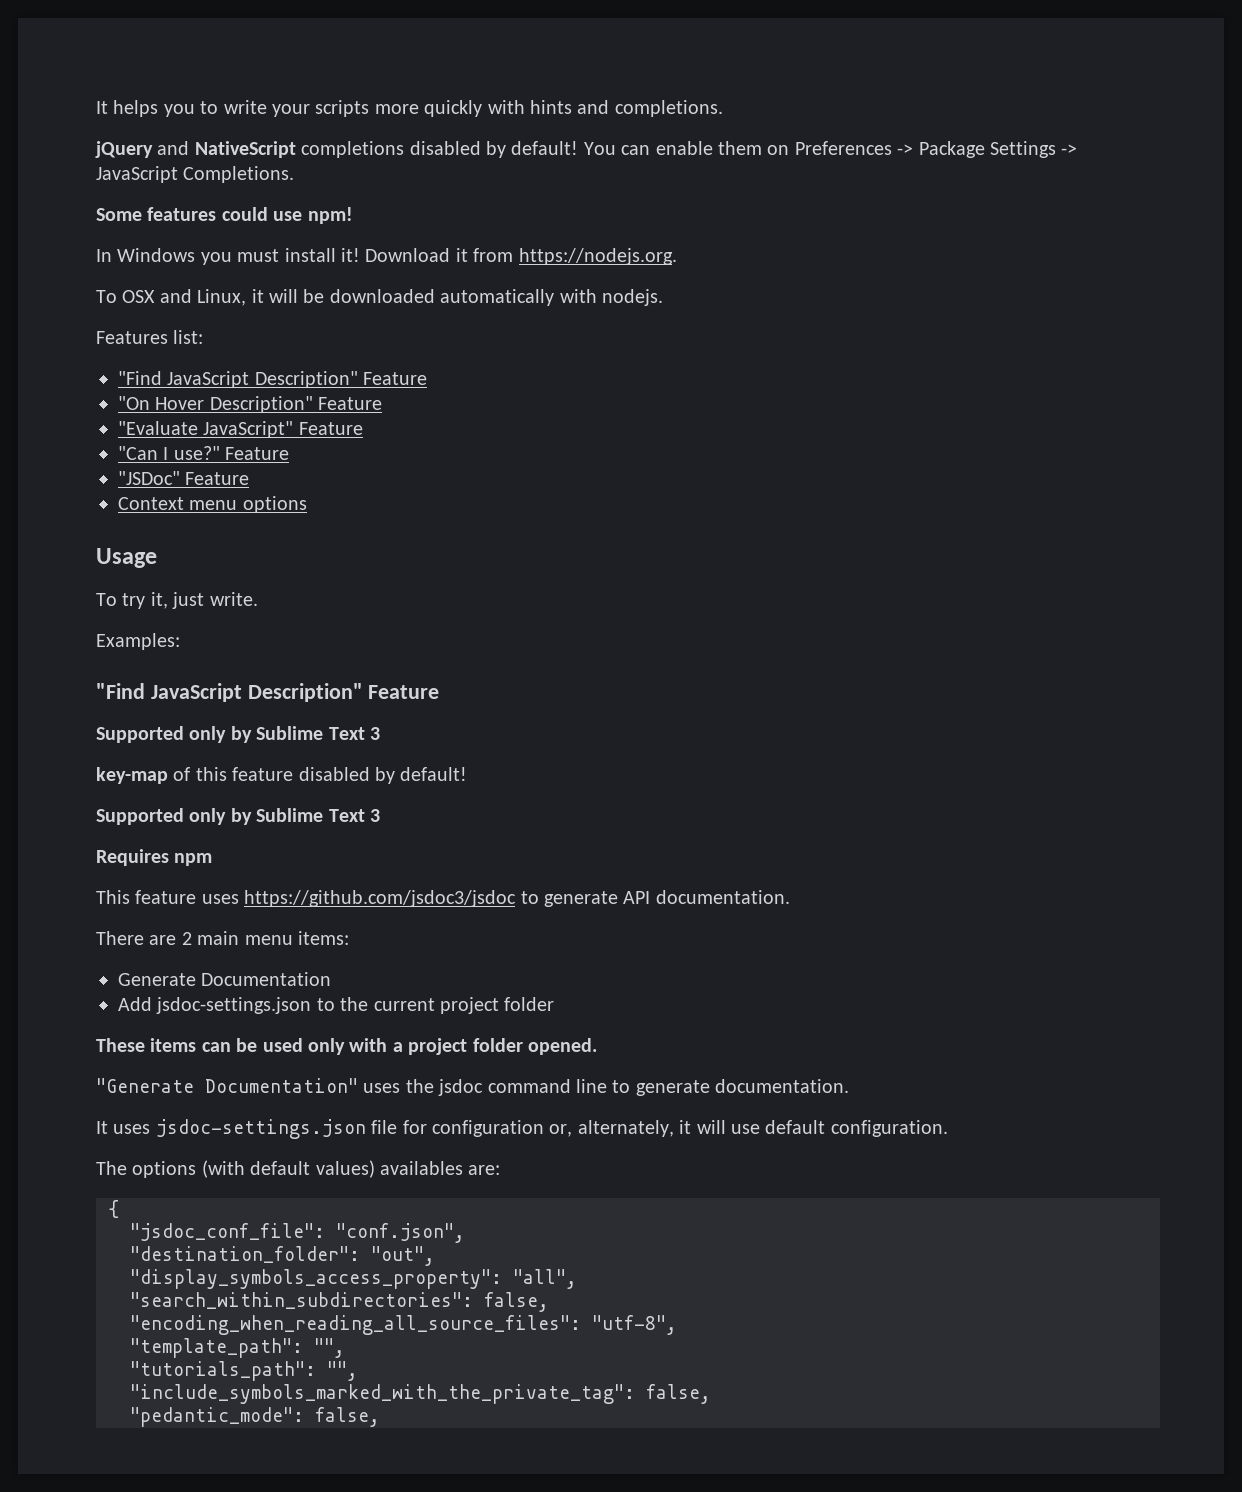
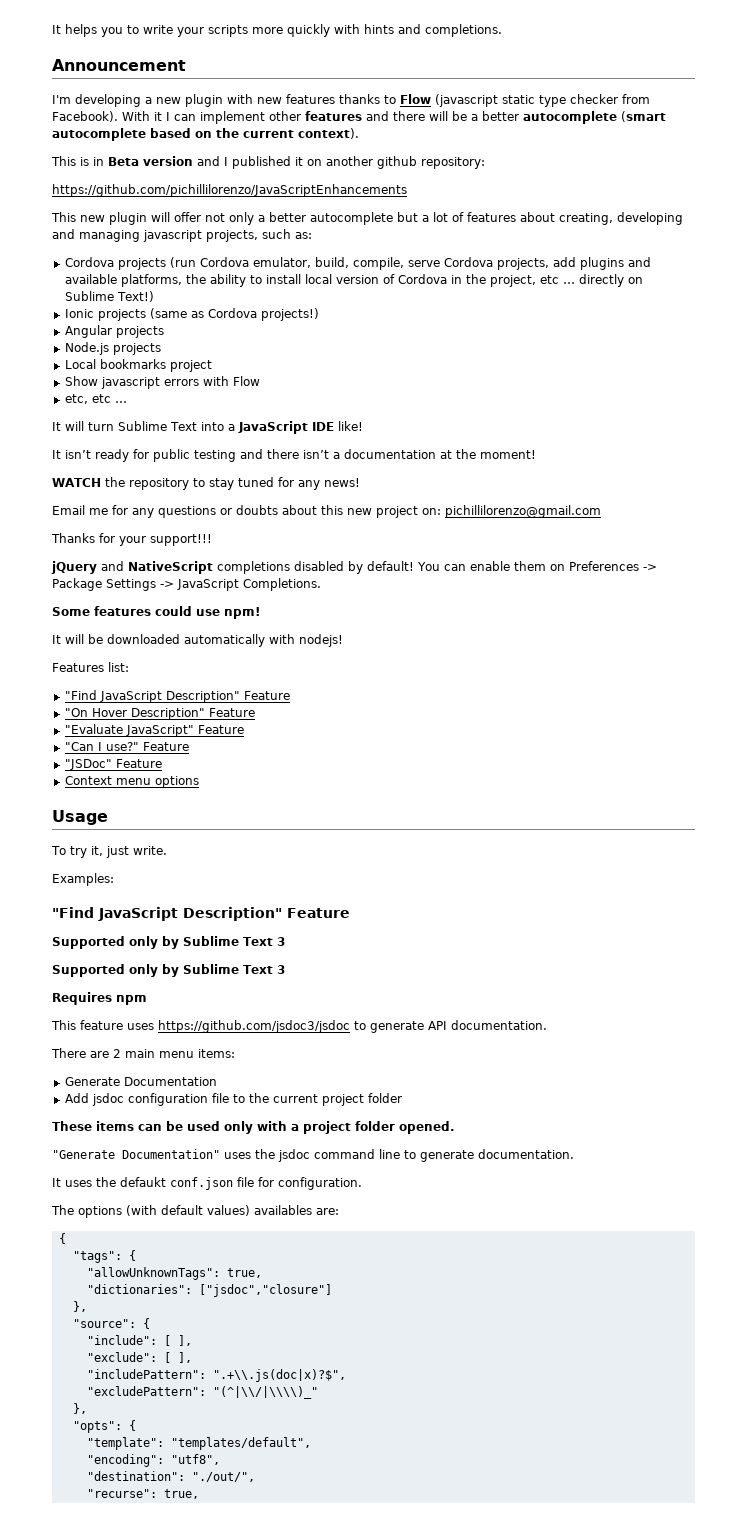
+ Announcement
+ I'm developing a new plugin with new features thanks to Flow (javascript static type checker from Facebook). With it I can implement other features and there will be a better autocomplete (smart autocomplete based on the current context).
+ This is in Beta version and I published it on another github repository:
+ https://github.com/pichillilorenzo/JavaScriptEnhancements
+ This new plugin will offer not only a better autocomplete but a lot of features about creating, developing and managing javascript projects, such as:
+ Cordova projects (run Cordova emulator, build, compile, serve Cordova projects, add plugins and available platforms, the ability to install local version of Cordova in the project, etc … directly on Sublime Text!)
+ Ionic projects (same as Cordova projects!)
+ Angular projects
+ Node.js projects
+ Local bookmarks project
+ Show javascript errors with Flow
+ etc, etc …
+ It will turn Sublime Text into a JavaScript IDE like!
+ It isn’t ready for public testing and there isn’t a documentation at the moment!
+ WATCH the repository to stay tuned for any news!
+ Email me for any questions or doubts about this new project on: pichillilorenzo@gmail.com
+ Thanks for your support!!!
- In Windows you must install it! Download it from https://nodejs.org.
- To OSX and Linux, it will be downloaded automatically with nodejs.
+ It will be downloaded automatically with nodejs!
- key-map of this feature disabled by default!
- Add jsdoc-settings.json to the current project folder
+ Add jsdoc configuration file to the current project folder
- It uses jsdoc-settings.json file for configuration or, alternately, it will use default configuration.
+ It uses the defaukt conf.json file for configuration.
- "jsdoc_conf_file": "conf.json",
- "destination_folder": "out",
- "display_symbols_access_property": "all",
- "search_within_subdirectories": false,
- "encoding_when_reading_all_source_files": "utf-8",
- "template_path": "",
- "tutorials_path": "",
- "include_symbols_marked_with_the_private_tag": false,
- "pedantic_mode": false,
+ "tags": {
+ "allowUnknownTags": true,
+ "dictionaries": ["jsdoc","closure"]
+ },
+ "source": {
+ "include": [ ],
+ "exclude": [ ],
+ "includePattern": ".+\\.js(doc|x)?$",
+ "excludePattern": "(^|\\/|\\\\)_"
+ },
+ "opts": {
+ "template": "templates/default",
+ "encoding": "utf8",
+ "destination": "./out/",
+ "recurse": true,

